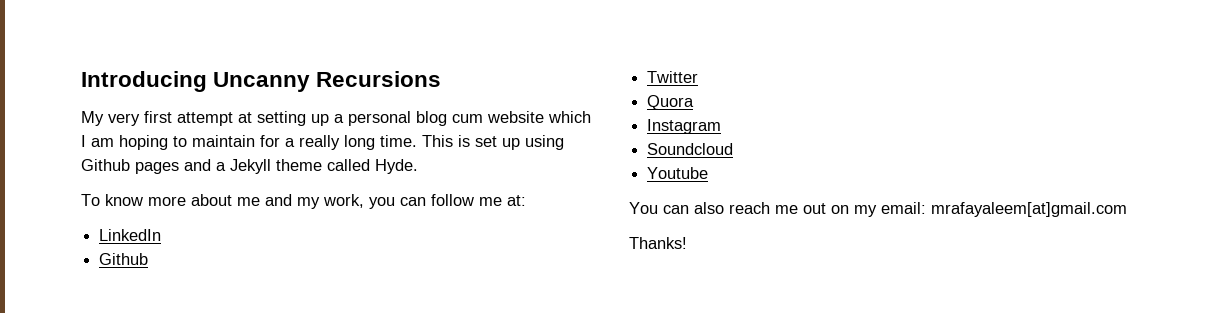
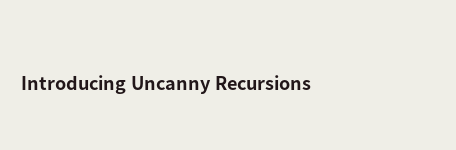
- My very first attempt at setting up a personal blog cum website which I am hoping to maintain for a really long time. This is set up using Github pages and a Jekyll theme called Hyde.
- To know more about me and my work, you can follow me at:
- LinkedIn
- Github
- Twitter
- Quora
- Instagram
- Soundcloud
- Youtube
- You can also reach me out on my email: mrafayaleem[at]gmail.com
- Thanks!

